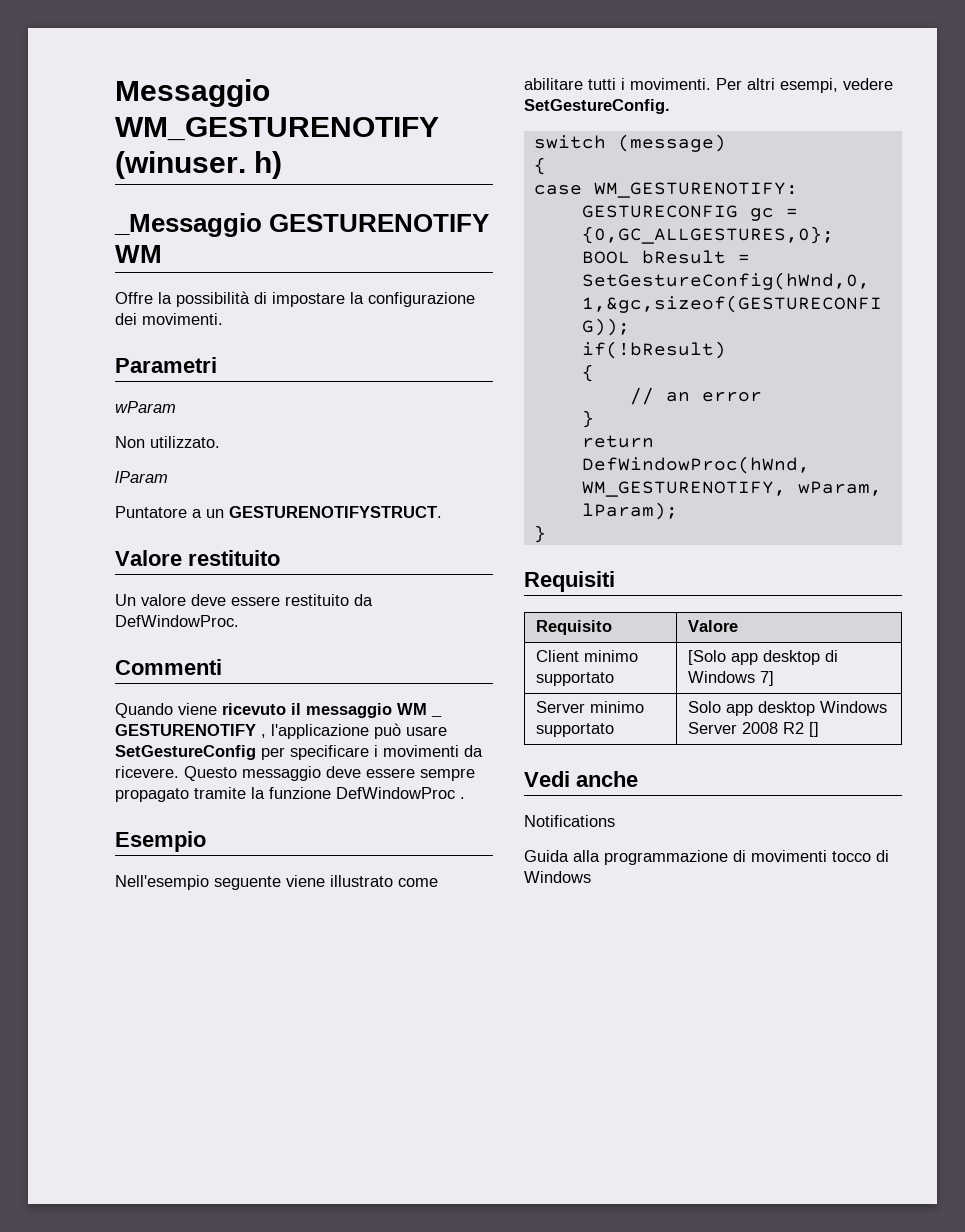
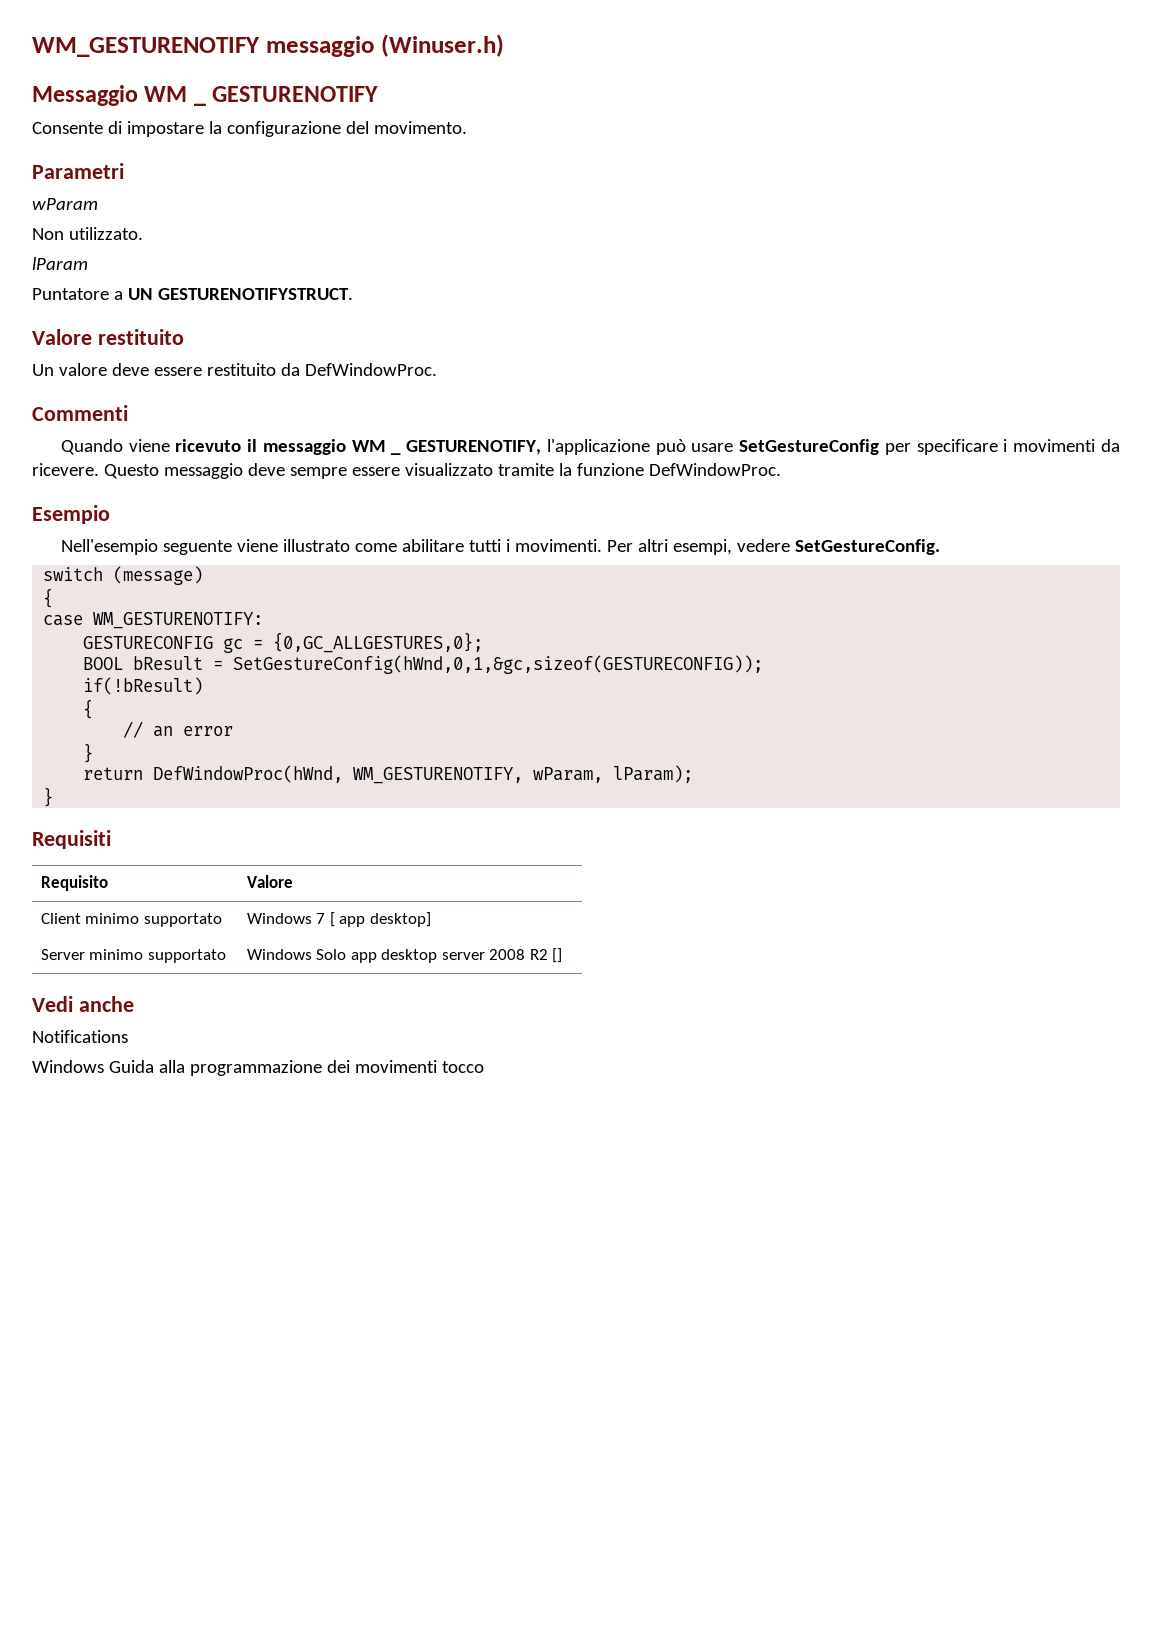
- Messaggio WM_GESTURENOTIFY (winuser. h)
- _Messaggio GESTURENOTIFY WM
- Offre la possibilità di impostare la configurazione dei movimenti.
+ WM_GESTURENOTIFY messaggio (Winuser.h)
+ Messaggio WM _ GESTURENOTIFY
+ Consente di impostare la configurazione del movimento.
- Puntatore a un GESTURENOTIFYSTRUCT.
+ Puntatore a UN GESTURENOTIFYSTRUCT.
- Quando viene ricevuto il messaggio WM _ GESTURENOTIFY , l'applicazione può usare SetGestureConfig per specificare i movimenti da ricevere.
+ Quando viene ricevuto il messaggio WM _ GESTURENOTIFY, l'applicazione può usare SetGestureConfig per specificare i movimenti da ricevere.
- Questo messaggio deve essere sempre propagato tramite la funzione DefWindowProc .
+ Questo messaggio deve sempre essere visualizzato tramite la funzione DefWindowProc.
- Client minimo supportato | [Solo app desktop di Windows 7]
+ Client minimo supportato | Windows 7 [ app desktop]
- Server minimo supportato | Solo app desktop Windows Server 2008 R2 []
+ Server minimo supportato | Windows Solo app desktop server 2008 R2 []
- Guida alla programmazione di movimenti tocco di Windows
+ Windows Guida alla programmazione dei movimenti tocco

